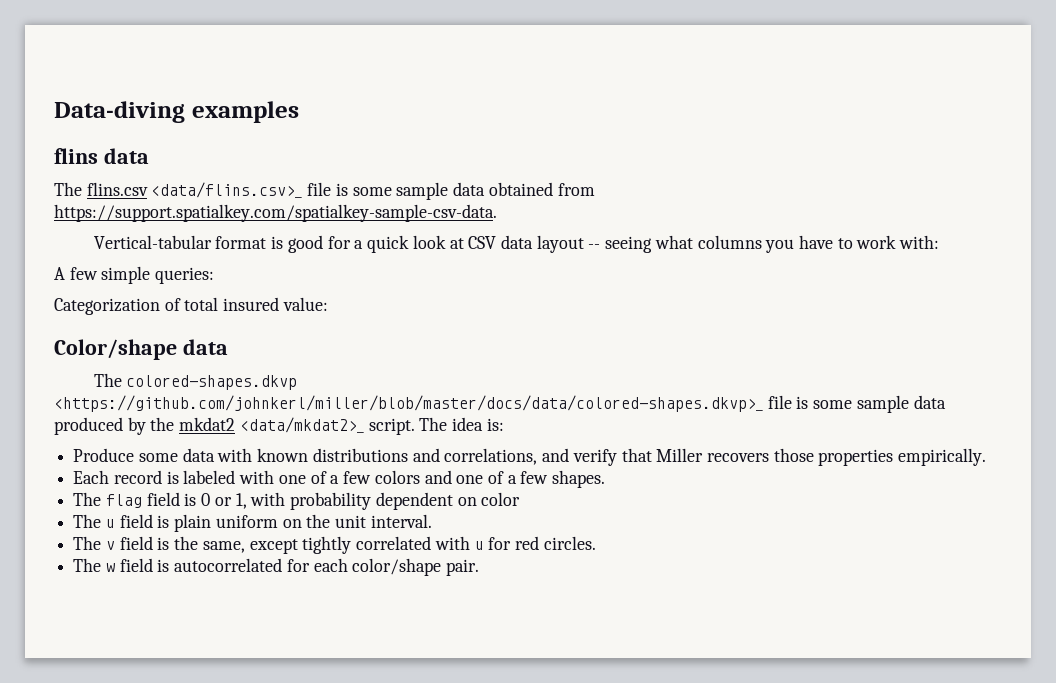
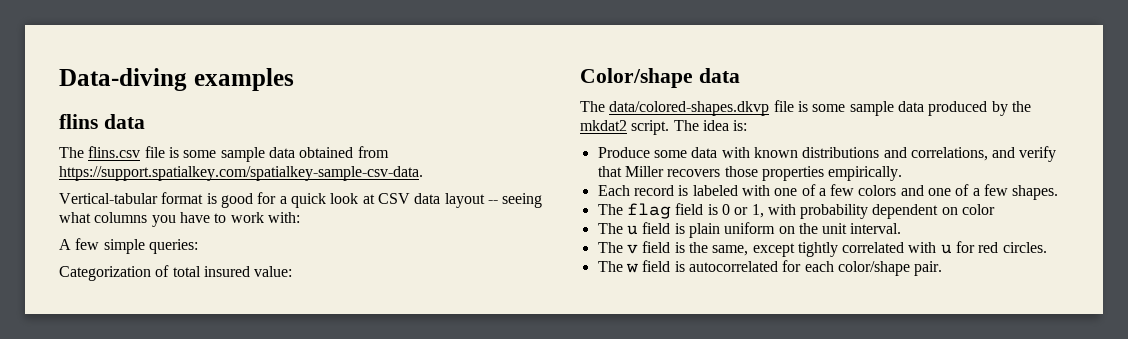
- The flins.csv <data/flins.csv>_ file is some sample data obtained from https://support.spatialkey.com/spatialkey-sample-csv-data.
+ The flins.csv file is some sample data obtained from https://support.spatialkey.com/spatialkey-sample-csv-data.
- The colored-shapes.dkvp <https://github.com/johnkerl/miller/blob/master/docs/data/colored-shapes.dkvp>_ file is some sample data produced by the mkdat2 <data/mkdat2>_ script.
+ The data/colored-shapes.dkvp file is some sample data produced by the mkdat2 script.

